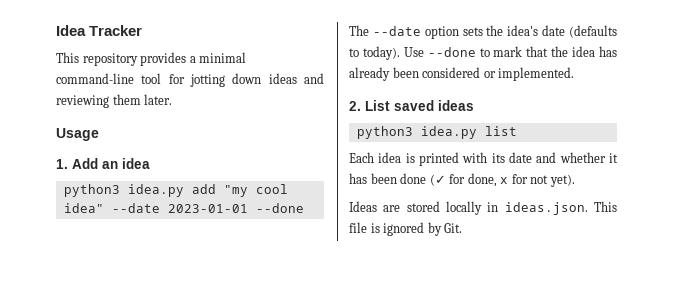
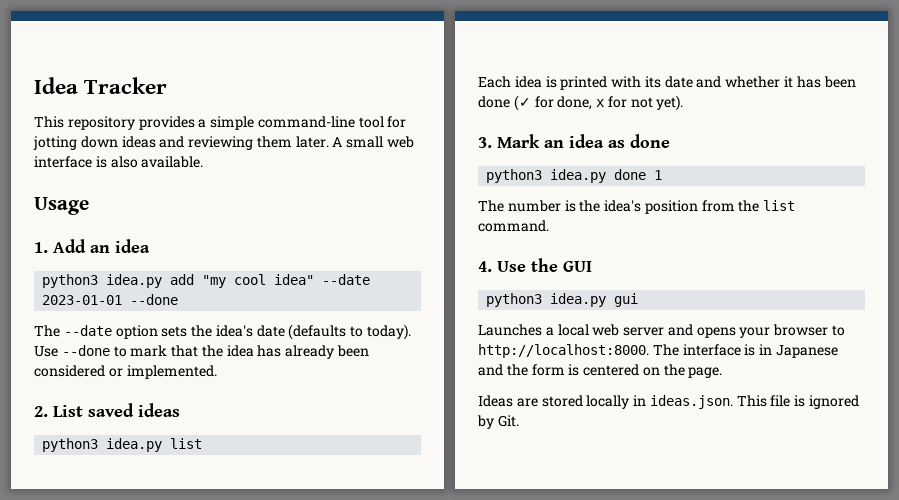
- This repository provides a minimal command-line tool for jotting down ideas and reviewing them later.
+ This repository provides a simple command-line tool for jotting down ideas and reviewing them later. A small web interface is also available.
+ 3. Mark an idea as done
+ python3 idea.py done 1
+ The number is the idea's position from the list command.
+ 4. Use the GUI
+ python3 idea.py gui
+ Launches a local web server and opens your browser to http://localhost:8000. The interface is in Japanese and the form is centered on the page.

